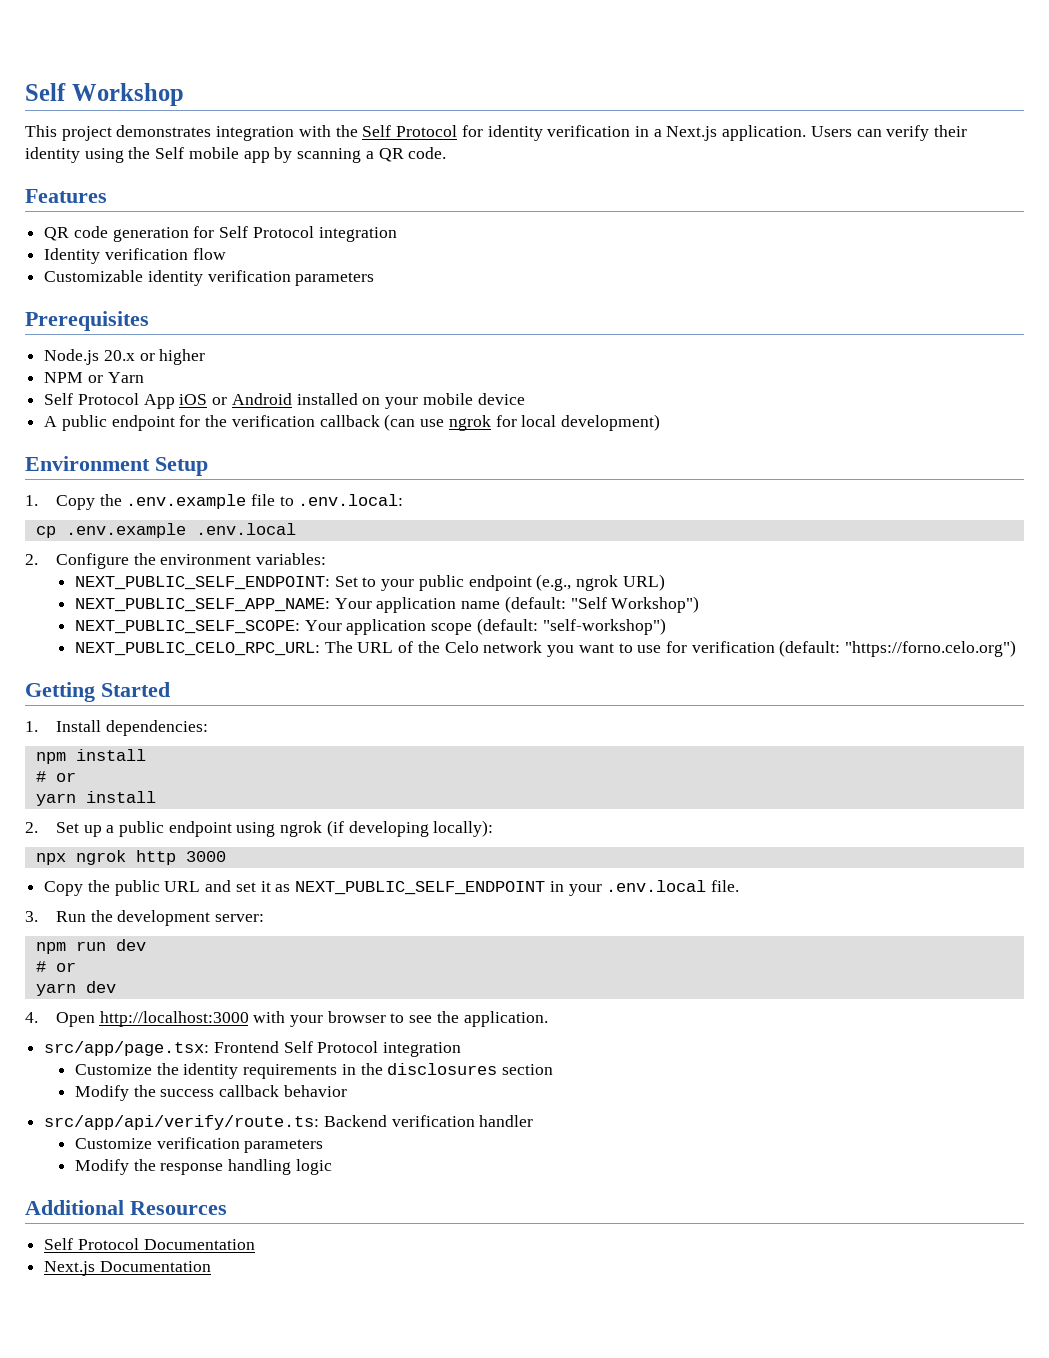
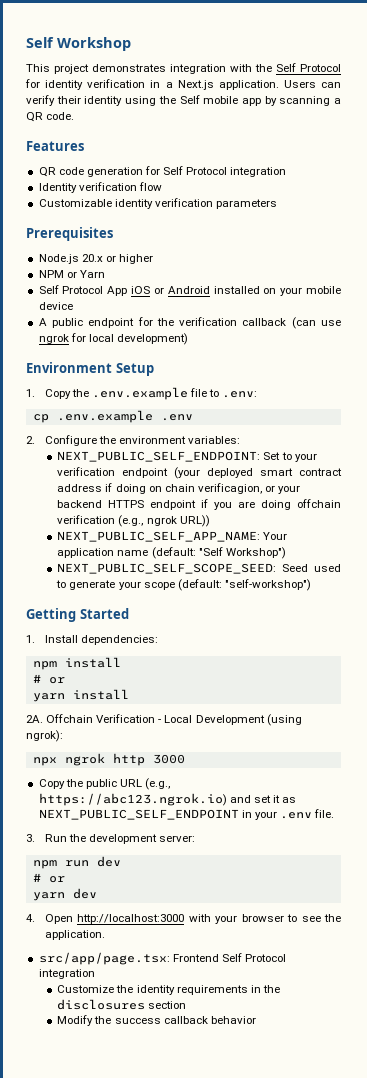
- 1. Copy the .env.example file to .env.local:
+ 1. Copy the .env.example file to .env:
- cp .env.example .env.local
+ cp .env.example .env
- NEXT_PUBLIC_SELF_ENDPOINT: Set to your public endpoint (e.g., ngrok URL)
+ NEXT_PUBLIC_SELF_ENDPOINT: Set to your verification endpoint (your deployed smart contract address if doing on chain verificagion, or your backend HTTPS endpoint if you are doing offchain verification (e.g., ngrok URL))
- NEXT_PUBLIC_SELF_SCOPE: Your application scope (default: "self-workshop")
- NEXT_PUBLIC_CELO_RPC_URL: The URL of the Celo network you want to use for verification (default: "https://forno.celo.org")
+ NEXT_PUBLIC_SELF_SCOPE_SEED: Seed used to generate your scope (default: "self-workshop")
- 2. Set up a public endpoint using ngrok (if developing locally):
+ 2A. Offchain Verification - Local Development (using ngrok):
- Copy the public URL and set it as NEXT_PUBLIC_SELF_ENDPOINT in your .env.local file.
+ Copy the public URL (e.g., https://abc123.ngrok.io) and set it as NEXT_PUBLIC_SELF_ENDPOINT in your .env file.
- src/app/api/verify/route.ts: Backend verification handler
- Customize verification parameters
- Modify the response handling logic
- Additional Resources
- Self Protocol Documentation
- Next.js Documentation

